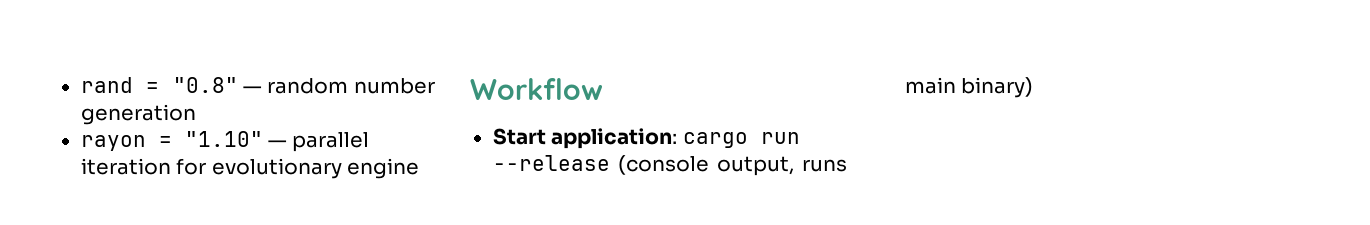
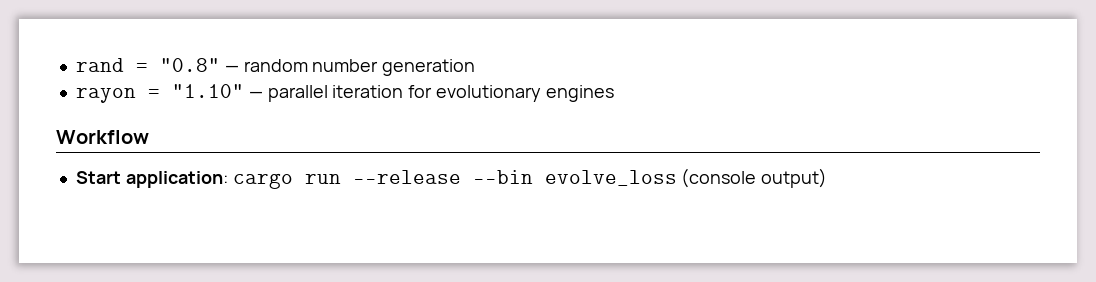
- rayon = "1.10" — parallel iteration for evolutionary engine
+ rayon = "1.10" — parallel iteration for evolutionary engines
- Start application: cargo run --release (console output, runs main binary)
+ Start application: cargo run --release --bin evolve_loss (console output)

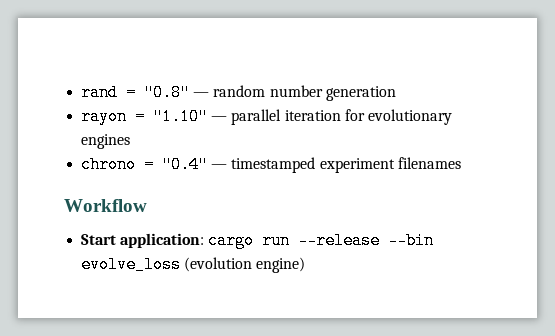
+ chrono = "0.4" — timestamped experiment filenames
- Start application: cargo run --release --bin evolve_loss (console output)
+ Start application: cargo run --release --bin evolve_loss (evolution engine)

